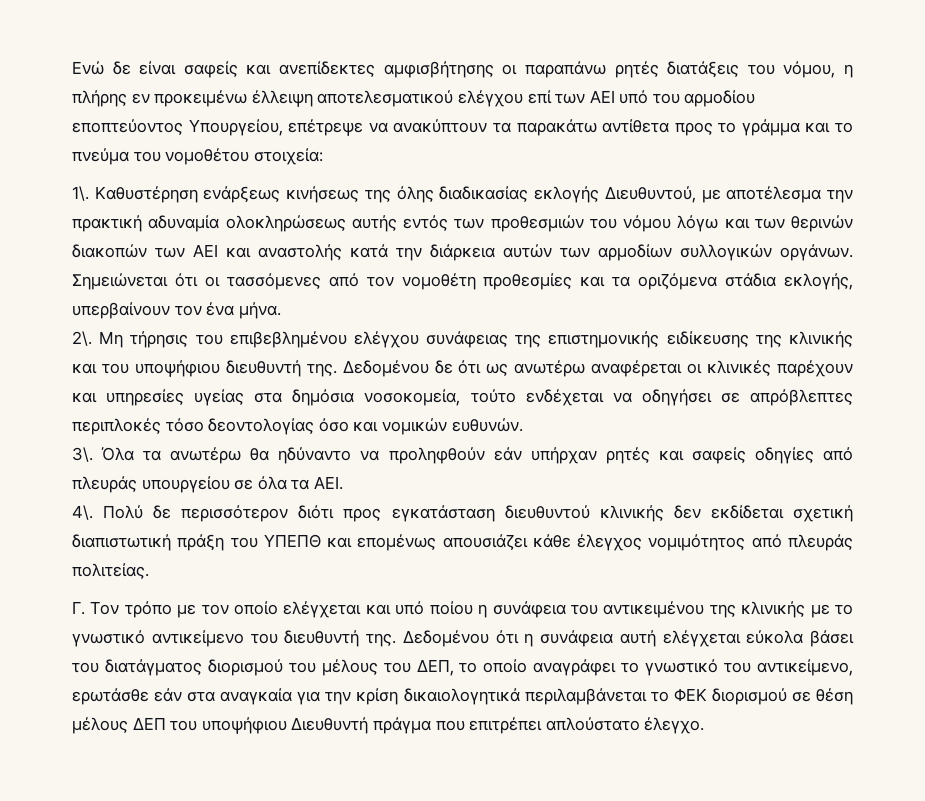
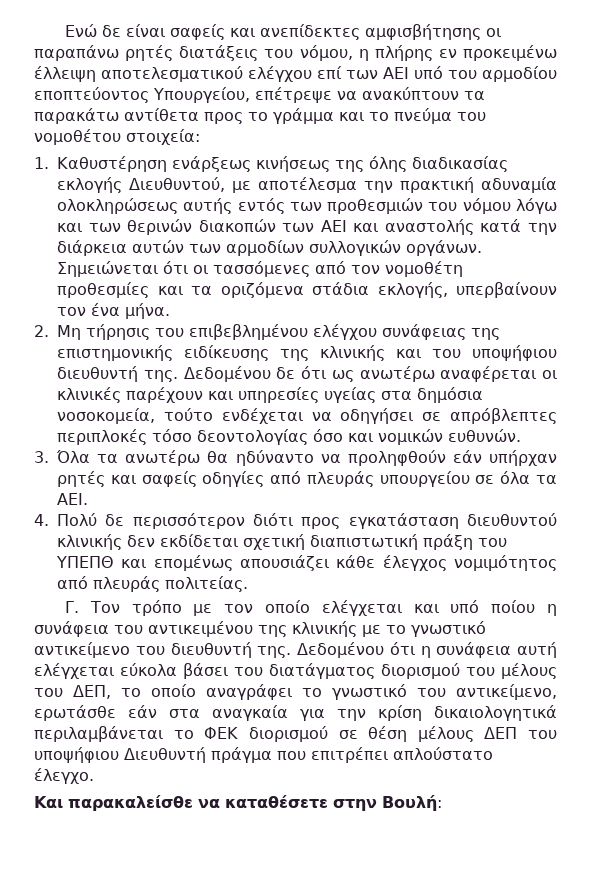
- 1\. Καθυστέρηση ενάρξεως κινήσεως της όλης διαδικασίας εκλογής Διευθυντού, με αποτέλεσμα την πρακτική αδυναμία ολοκληρώσεως αυτής εντός των προθεσμιών του νόμου λόγω και των θερινών διακοπών των ΑΕΙ και αναστολής κατά την διάρκεια αυτών των αρμοδίων συλλογικών οργάνων.
+ 1. Καθυστέρηση ενάρξεως κινήσεως της όλης διαδικασίας εκλογής Διευθυντού, με αποτέλεσμα την πρακτική αδυναμία ολοκληρώσεως αυτής εντός των προθεσμιών του νόμου λόγω και των θερινών διακοπών των ΑΕΙ και αναστολής κατά την διάρκεια αυτών των αρμοδίων συλλογικών οργάνων.
- 2\. Μη τήρησις του επιβεβλημένου ελέγχου συνάφειας της επιστημονικής ειδίκευσης της κλινικής και του υποψήφιου διευθυντή της.
+ 2. Μη τήρησις του επιβεβλημένου ελέγχου συνάφειας της επιστημονικής ειδίκευσης της κλινικής και του υποψήφιου διευθυντή της.
- 3\. Όλα τα ανωτέρω θα ηδύναντο να προληφθούν εάν υπήρχαν ρητές και σαφείς οδηγίες από πλευράς υπουργείου σε όλα τα ΑΕΙ.
+ 3. Όλα τα ανωτέρω θα ηδύναντο να προληφθούν εάν υπήρχαν ρητές και σαφείς οδηγίες από πλευράς υπουργείου σε όλα τα ΑΕΙ.
- 4\. Πολύ δε περισσότερον διότι προς εγκατάσταση διευθυντού κλινικής δεν εκδίδεται σχετική διαπιστωτική πράξη του ΥΠΕΠΘ και επομένως απουσιάζει κάθε έλεγχος νομιμότητος από πλευράς πολιτείας.
+ 4. Πολύ δε περισσότερον διότι προς εγκατάσταση διευθυντού κλινικής δεν εκδίδεται σχετική διαπιστωτική πράξη του ΥΠΕΠΘ και επομένως απουσιάζει κάθε έλεγχος νομιμότητος από πλευράς πολιτείας.
+ Και παρακαλείσθε να καταθέσετε στην Βουλή:

